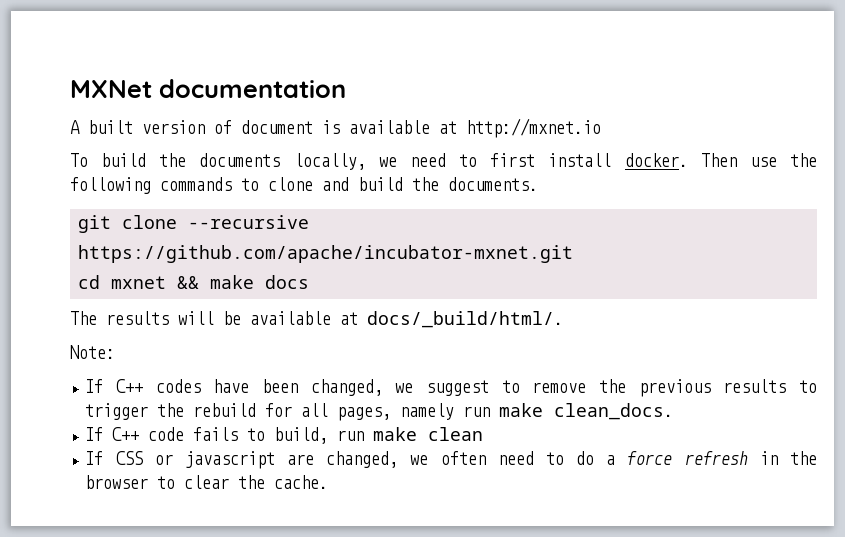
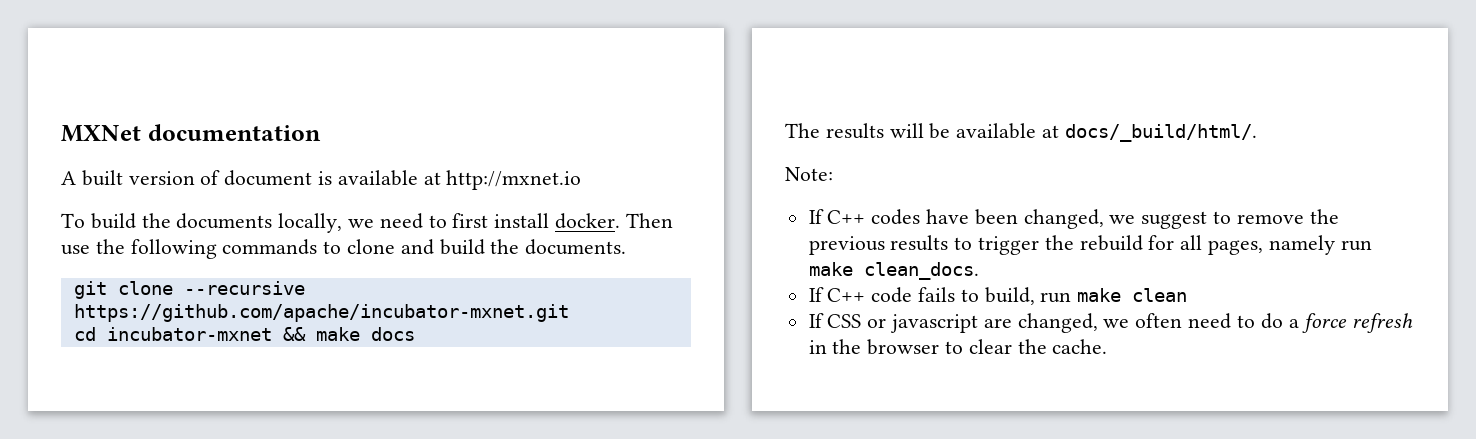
- cd mxnet && make docs
+ cd incubator-mxnet && make docs

